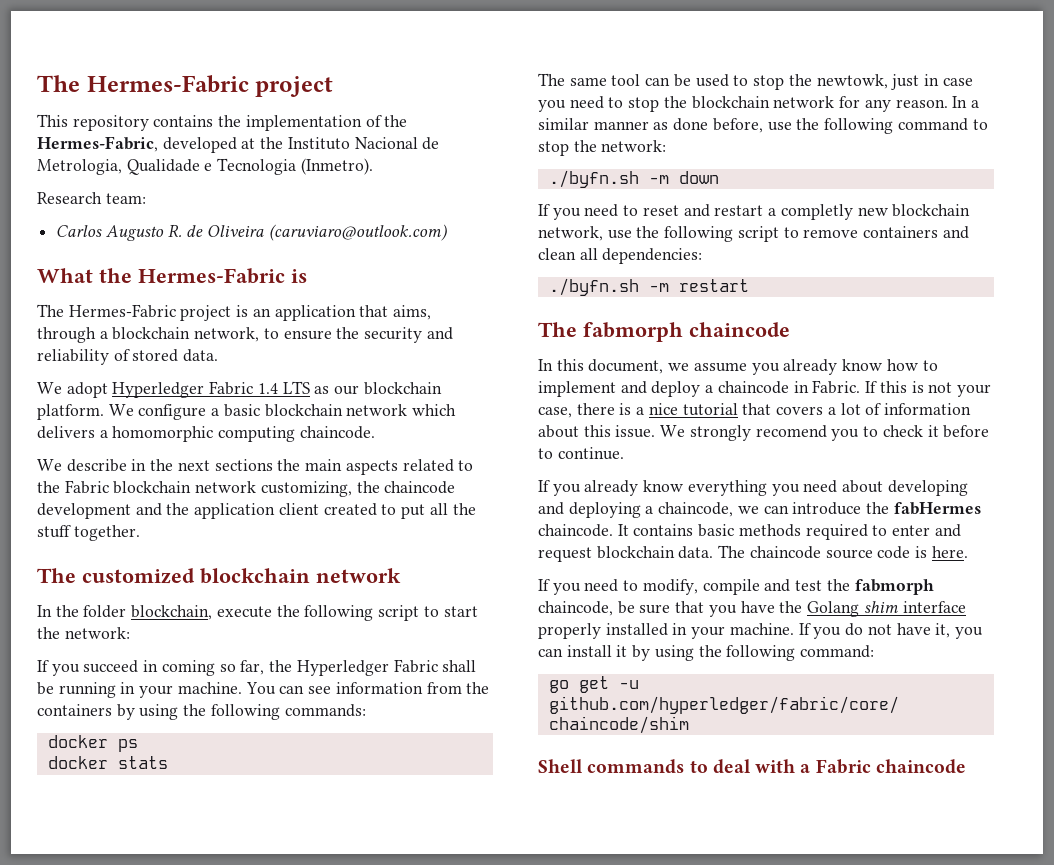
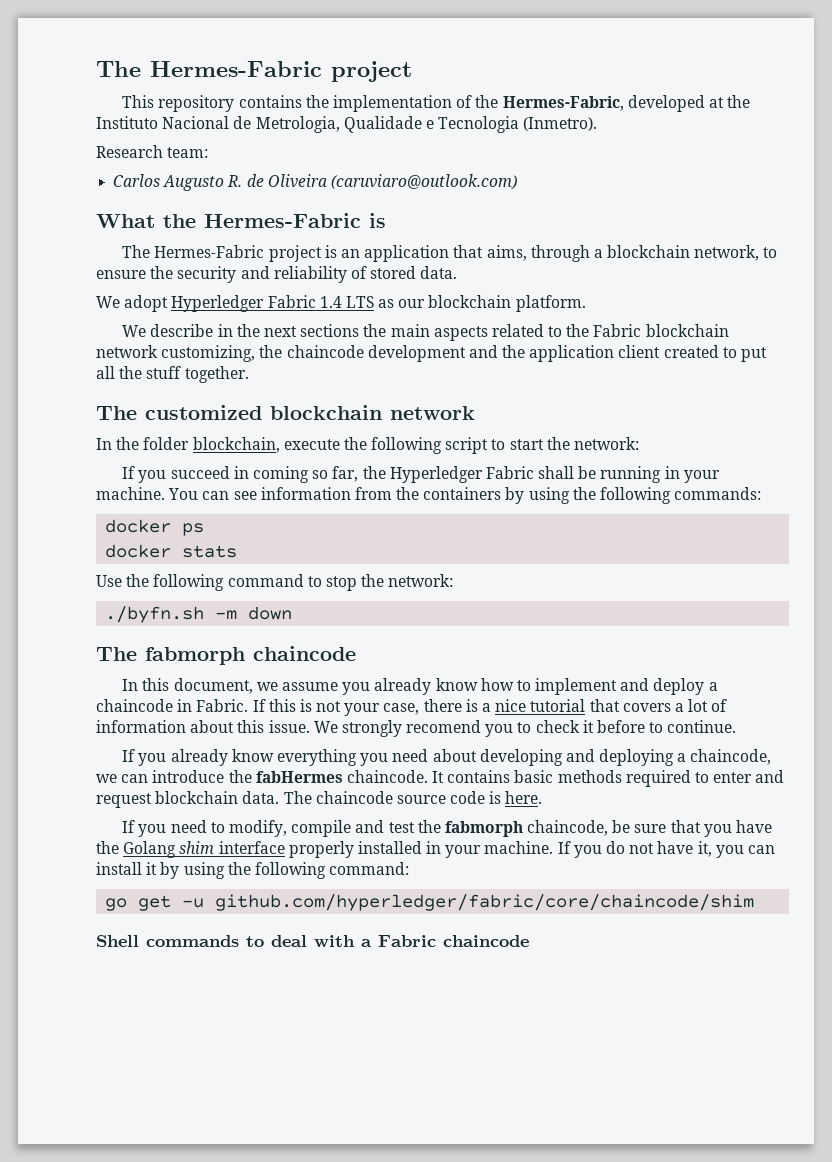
- We configure a basic blockchain network which delivers a homomorphic computing chaincode.
- The same tool can be used to stop the newtowk, just in case you need to stop the blockchain network for any reason. In a similar manner as done before, use the following command to stop the network:
+ Use the following command to stop the network:
- If you need to reset and restart a completly new blockchain network, use the following script to remove containers and clean all dependencies:
- ./byfn.sh -m restart

